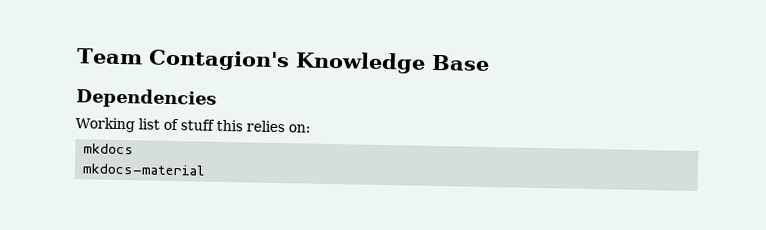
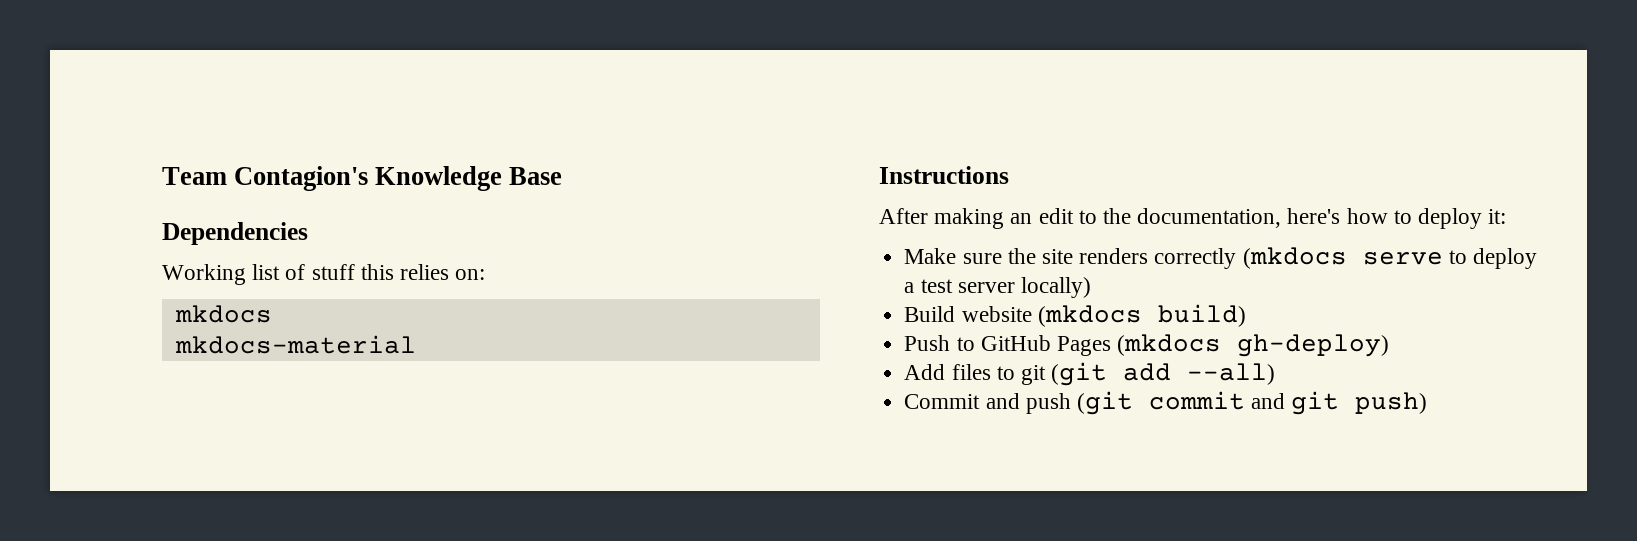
+ Instructions
+ After making an edit to the documentation, here's how to deploy it:
+ Make sure the site renders correctly (mkdocs serve to deploy a test server locally)
+ Build website (mkdocs build)
+ Push to GitHub Pages (mkdocs gh-deploy)
+ Add files to git (git add --all)
+ Commit and push (git commit and git push)

